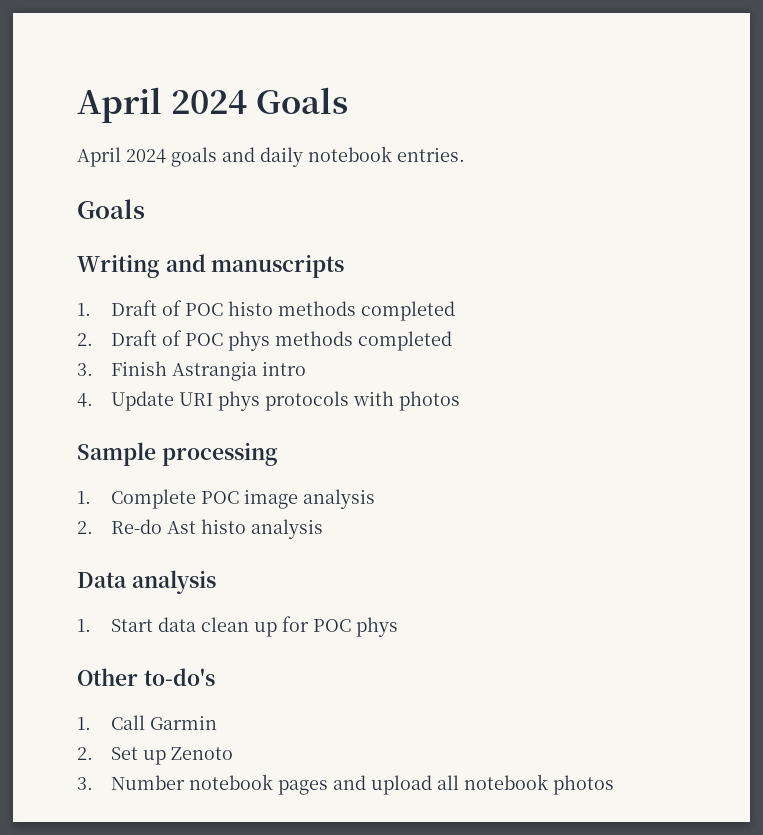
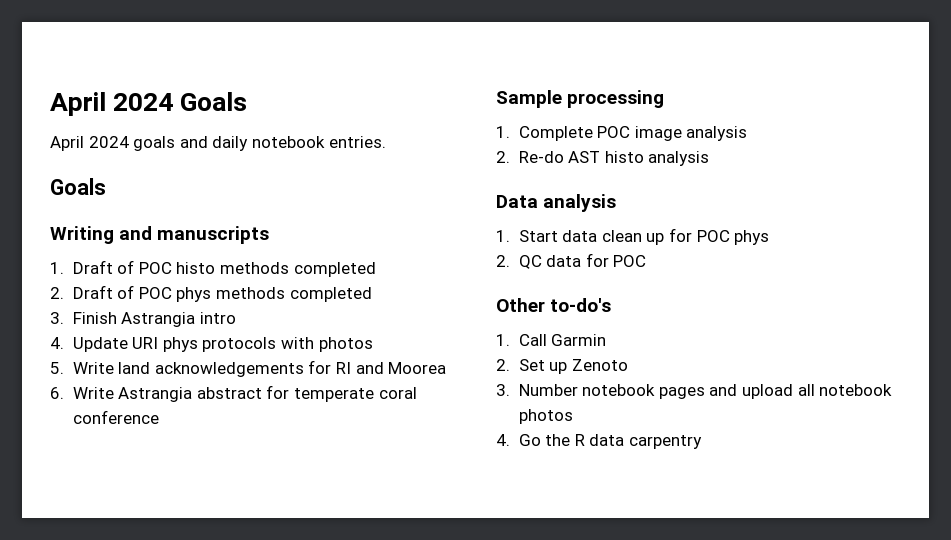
+ 5. Write land acknowledgements for RI and Moorea
+ 6. Write Astrangia abstract for temperate coral conference
- 2. Re-do Ast histo analysis
+ 2. Re-do AST histo analysis
+ 2. QC data for POC
+ 4. Go the R data carpentry

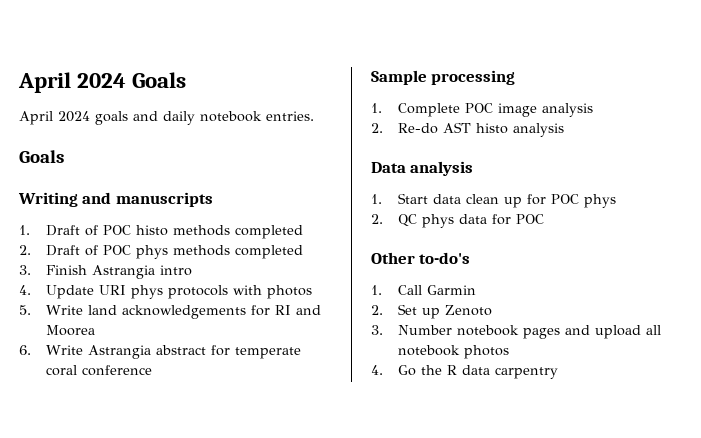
- 2. QC data for POC
+ 2. QC phys data for POC

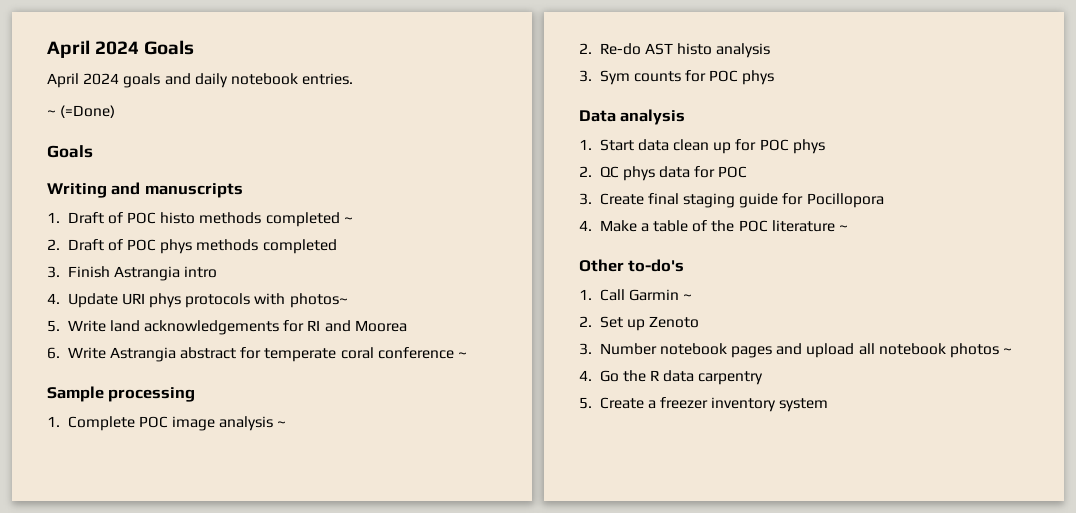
+ ~ (=Done)
- 1. Draft of POC histo methods completed
+ 1. Draft of POC histo methods completed ~
- 4. Update URI phys protocols with photos
+ 4. Update URI phys protocols with photos~
- 6. Write Astrangia abstract for temperate coral conference
+ 6. Write Astrangia abstract for temperate coral conference ~
- 1. Complete POC image analysis
+ 1. Complete POC image analysis ~
+ 3. Sym counts for POC phys
+ 3. Create final staging guide for Pocillopora
+ 4. Make a table of the POC literature ~
- 1. Call Garmin
+ 1. Call Garmin ~
- 3. Number notebook pages and upload all notebook photos
+ 3. Number notebook pages and upload all notebook photos ~
+ 5. Create a freezer inventory system

